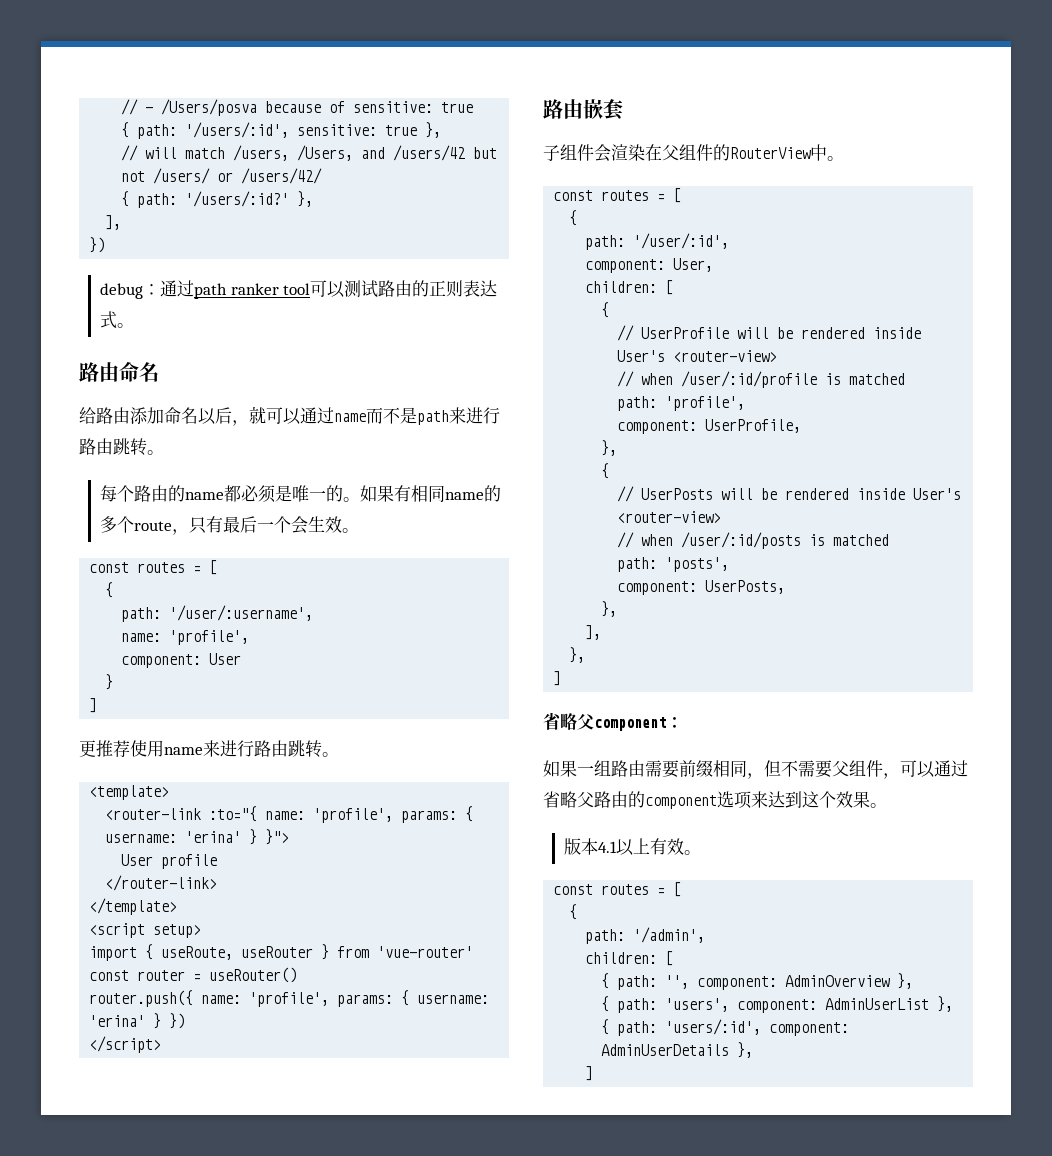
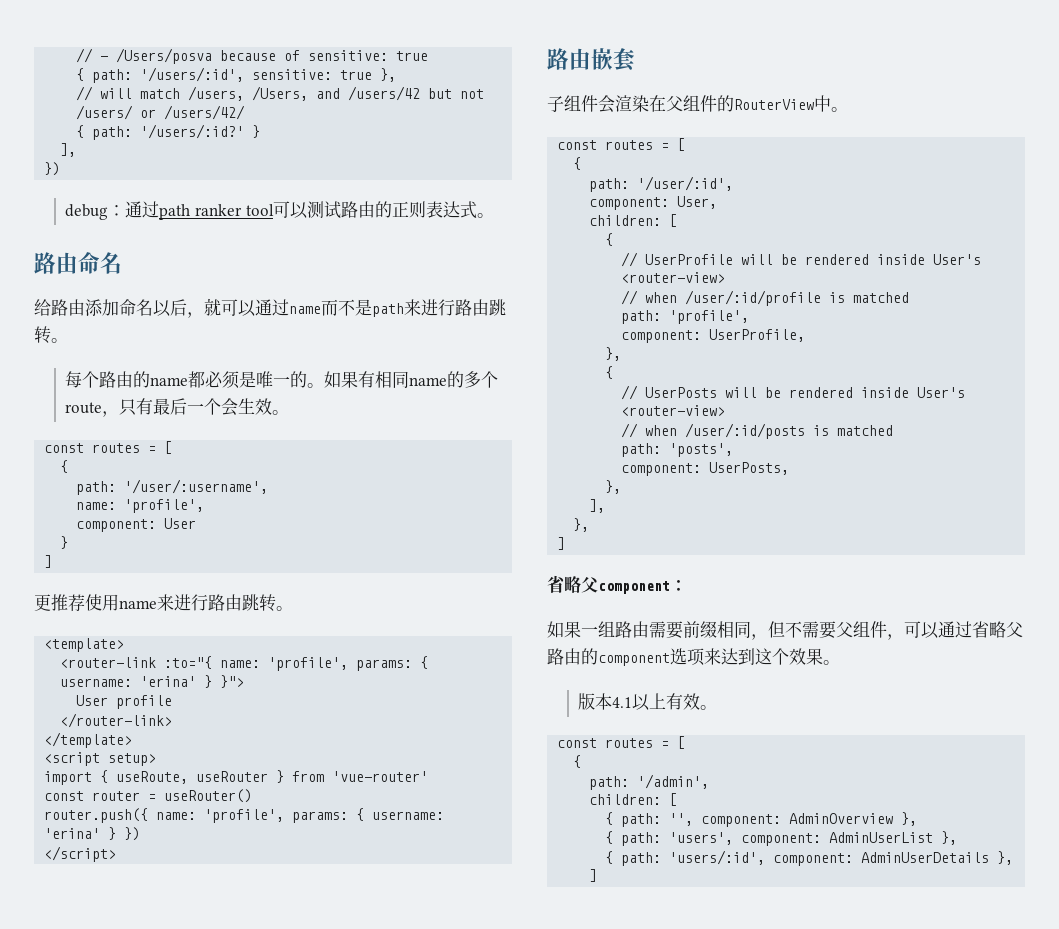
- { path: '/users/:id?' },
+ { path: '/users/:id?' }

